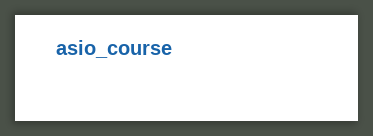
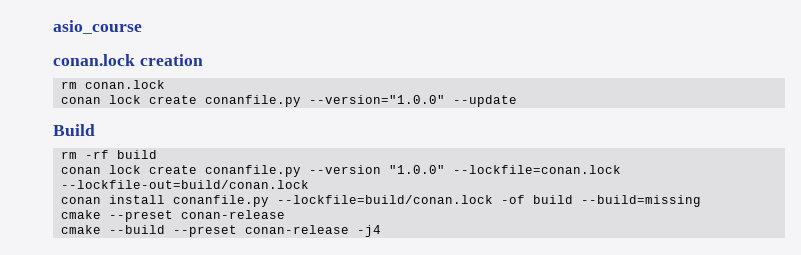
+ conan.lock creation
+ rm conan.lock
+ conan lock create conanfile.py --version="1.0.0" --update
+ Build
+ rm -rf build
+ conan lock create conanfile.py --version "1.0.0" --lockfile=conan.lock --lockfile-out=build/conan.lock
+ conan install conanfile.py --lockfile=build/conan.lock -of build --build=missing
+ cmake --preset conan-release
+ cmake --build --preset conan-release -j4

